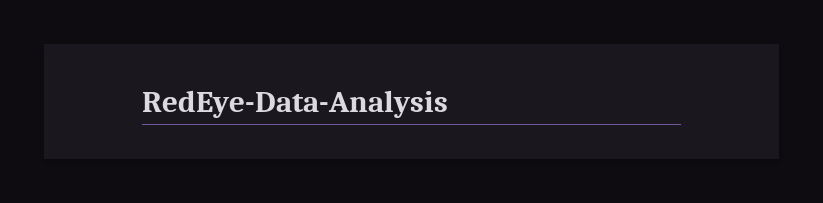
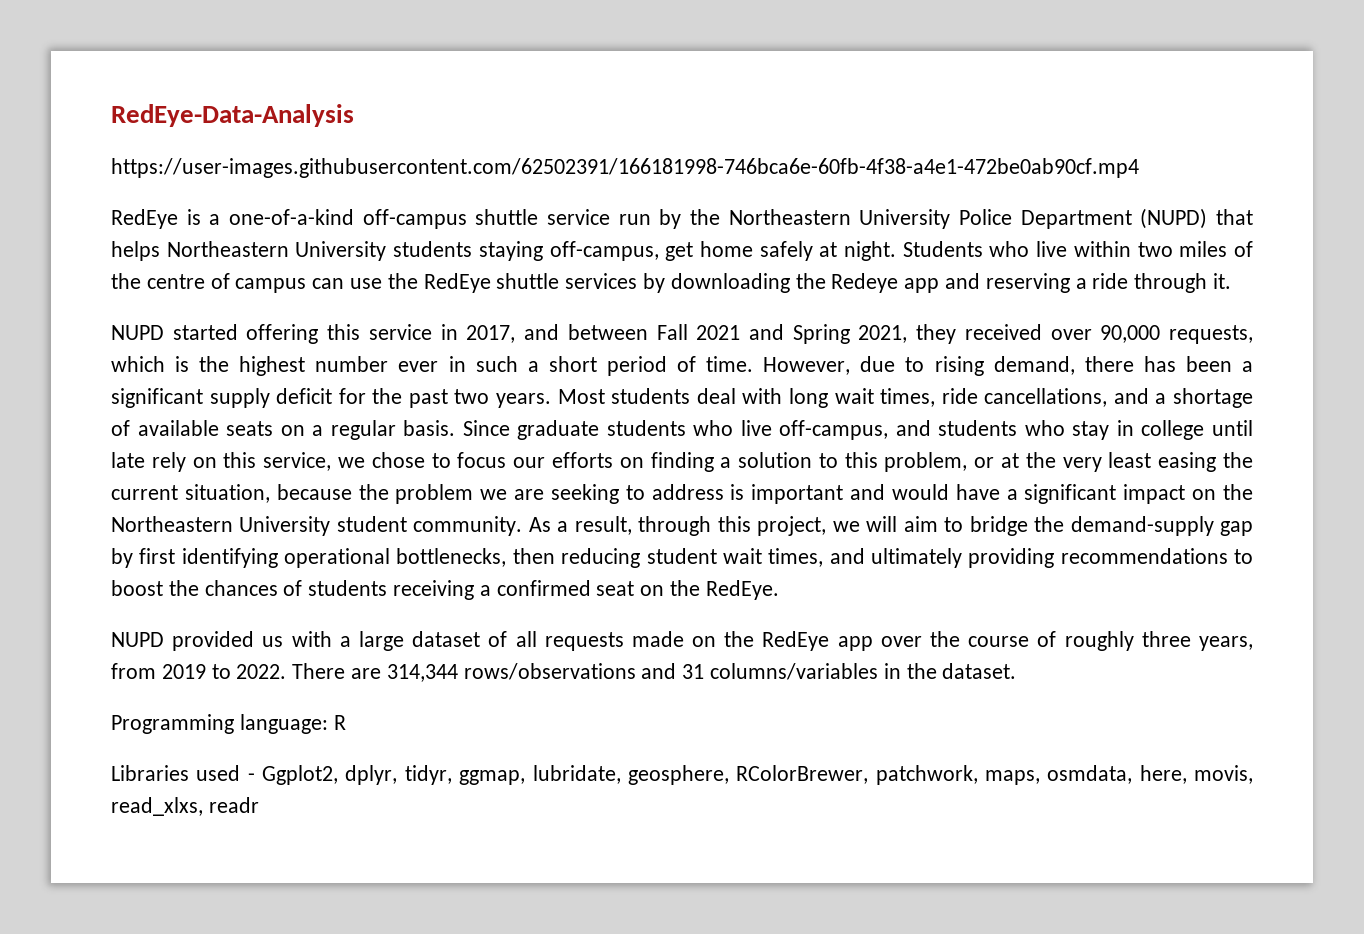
+ https://user-images.githubusercontent.com/62502391/166181998-746bca6e-60fb-4f38-a4e1-472be0ab90cf.mp4
+ RedEye is a one-of-a-kind off-campus shuttle service run by the Northeastern University Police Department (NUPD) that helps Northeastern University students staying off-campus, get home safely at night. Students who live within two miles of the centre of campus can use the RedEye shuttle services by downloading the Redeye app and reserving a ride through it.
+ NUPD started offering this service in 2017, and between Fall 2021 and Spring 2021, they received over 90,000 requests, which is the highest number ever in such a short period of time. However, due to rising demand, there has been a significant supply deficit for the past two years. Most students deal with long wait times, ride cancellations, and a shortage of available seats on a regular basis. Since graduate students who live off-campus, and students who stay in college until late rely on this service, we chose to focus our efforts on finding a solution to this problem, or at the very least easing the current situation, because the problem we are seeking to address is important and would have a significant impact on the Northeastern University student community. As a result, through this project, we will aim to bridge the demand-supply gap by first identifying operational bottlenecks, then reducing student wait times, and ultimately providing recommendations to boost the chances of students receiving a confirmed seat on the RedEye.
+ NUPD provided us with a large dataset of all requests made on the RedEye app over the course of roughly three years, from 2019 to 2022. There are 314,344 rows/observations and 31 columns/variables in the dataset.
+ Programming language: R
+ Libraries used - Ggplot2, dplyr, tidyr, ggmap, lubridate, geosphere, RColorBrewer, patchwork, maps, osmdata, here, movis, read_xlxs, readr

